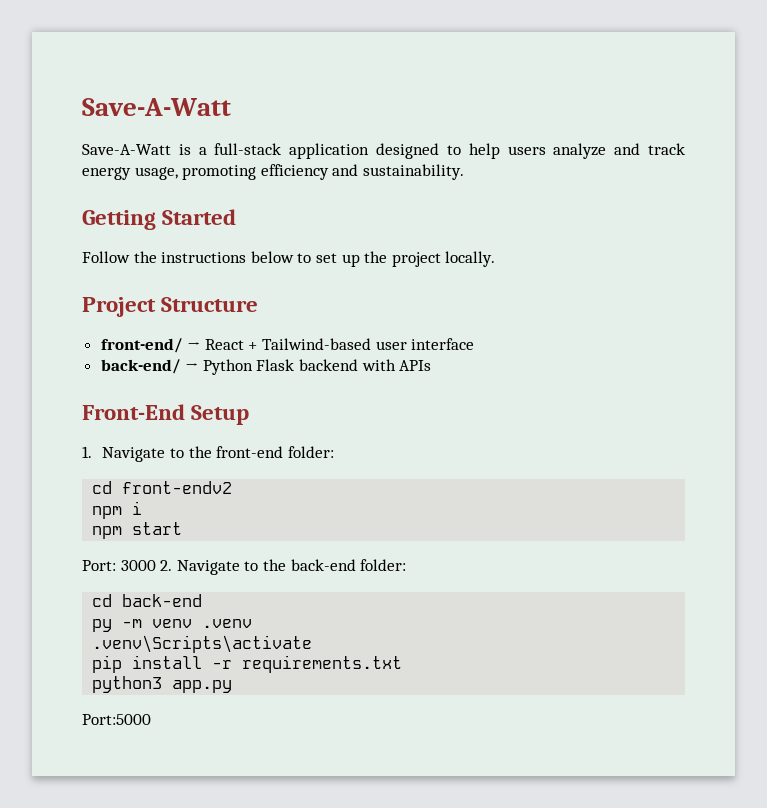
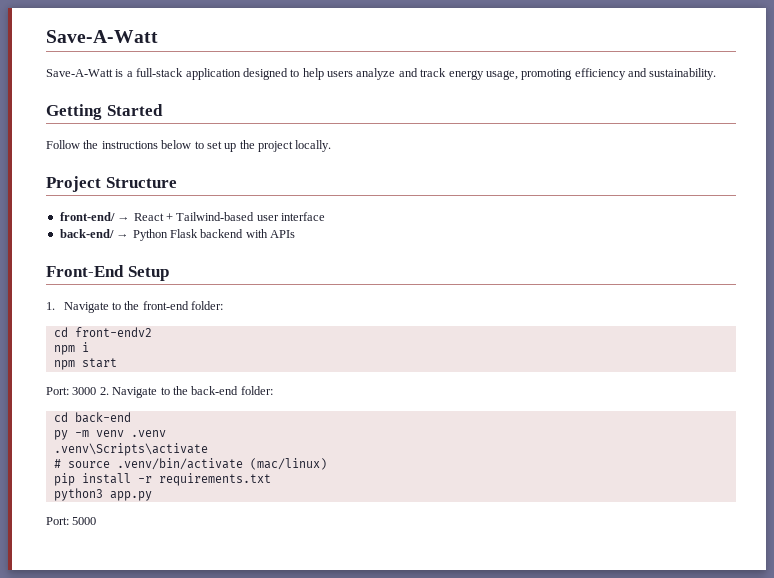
+ # source .venv/bin/activate (mac/linux)
- Port:5000
+ Port: 5000

